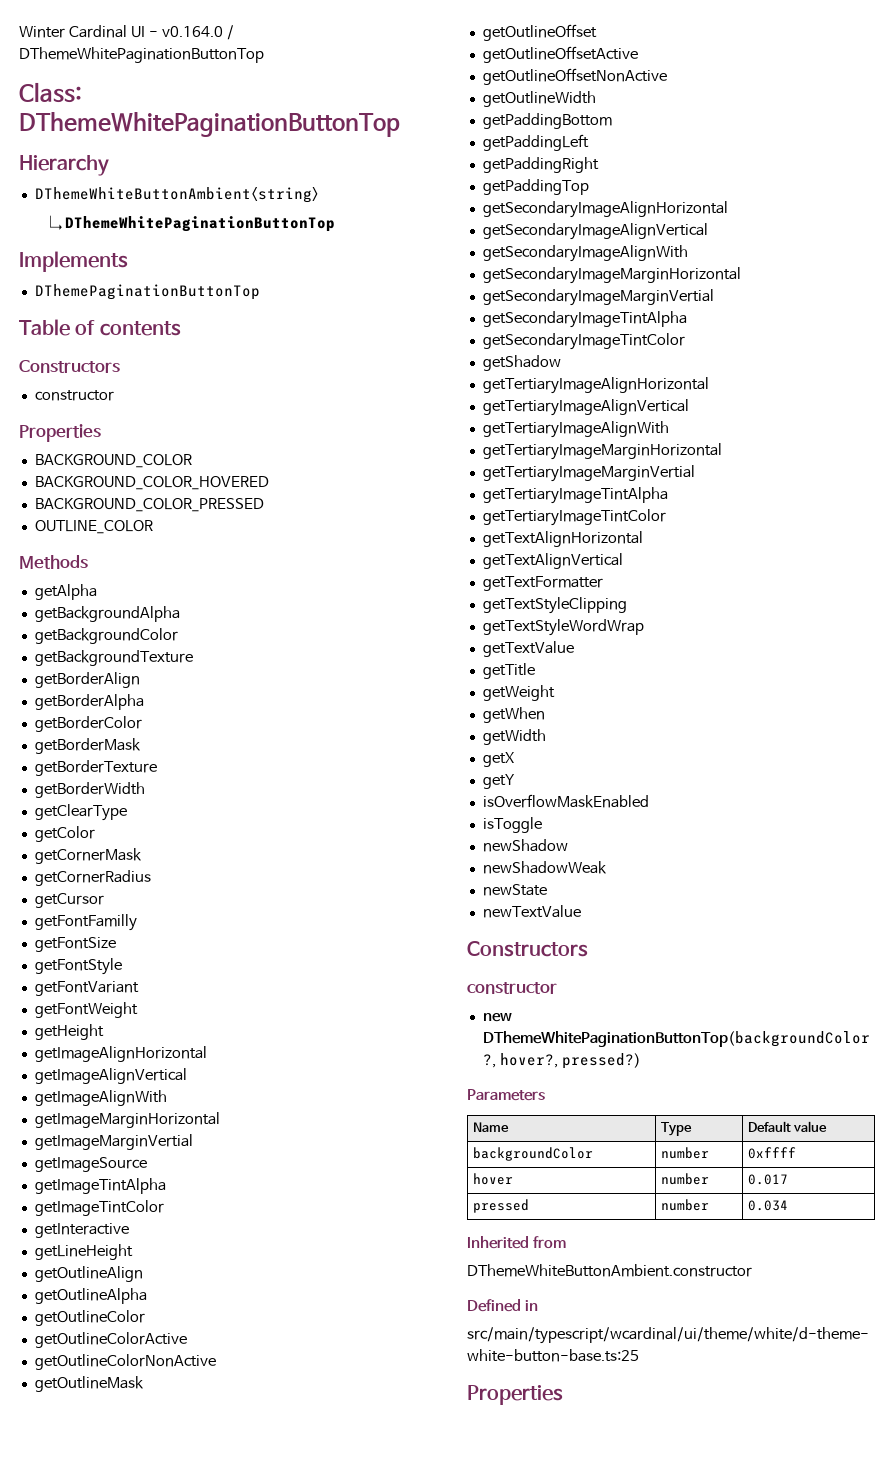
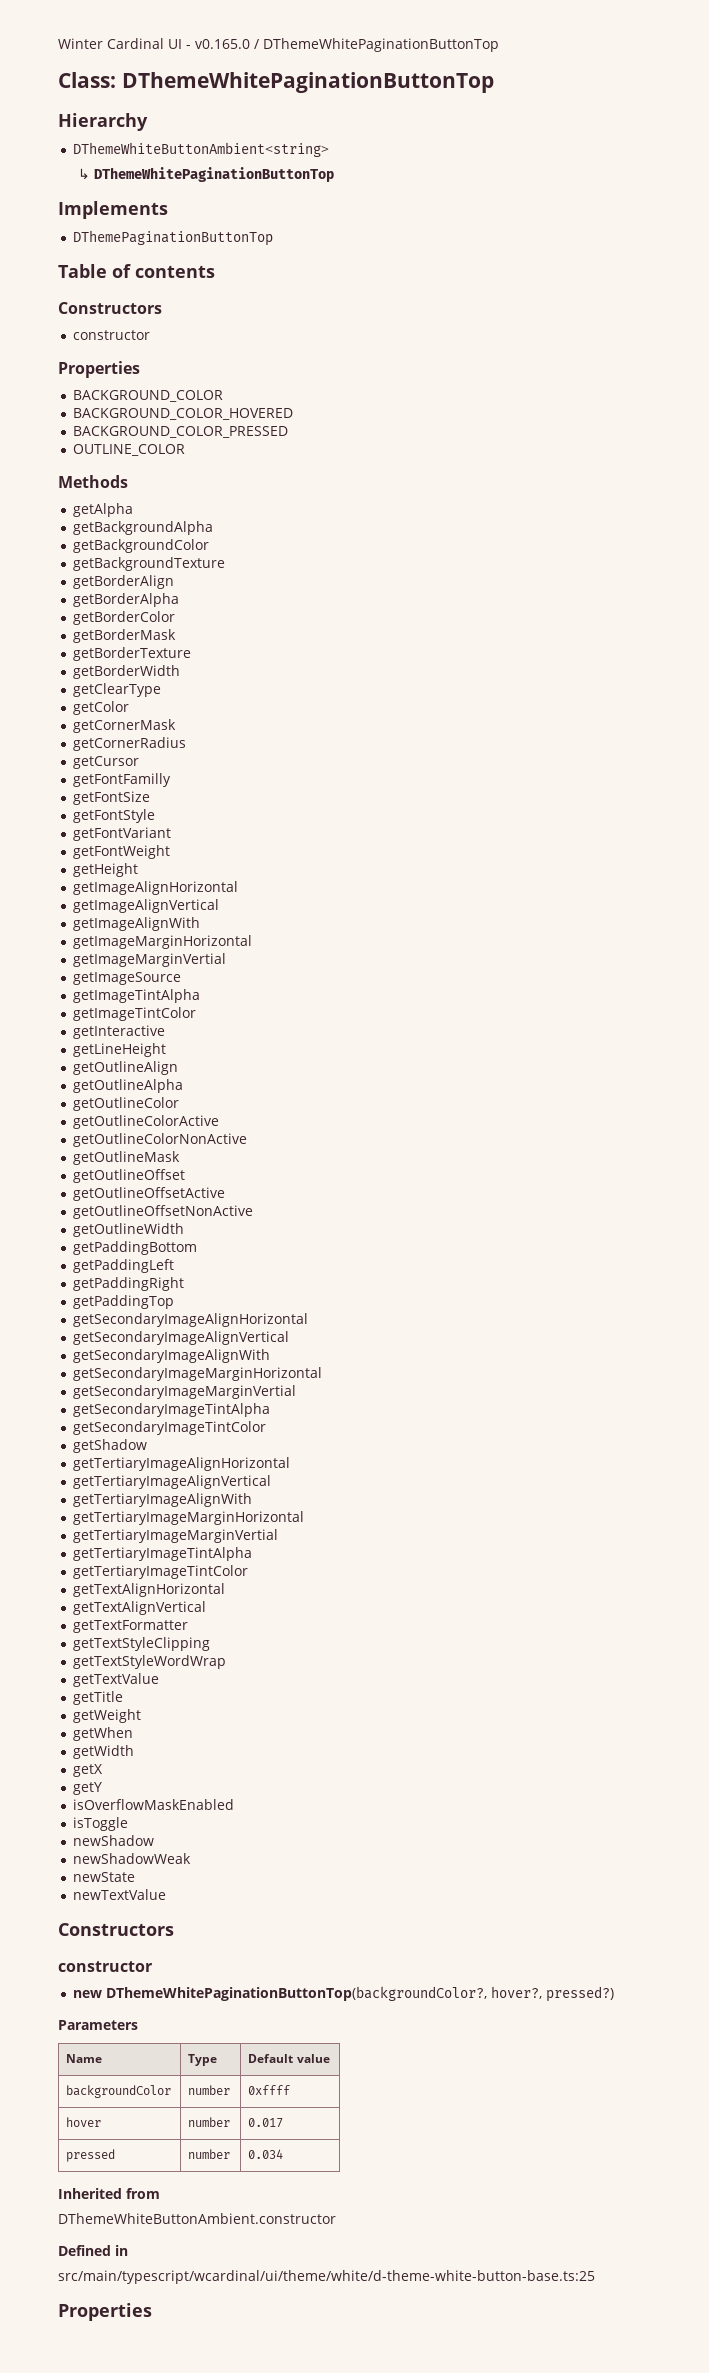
- Winter Cardinal UI - v0.164.0 / DThemeWhitePaginationButtonTop
+ Winter Cardinal UI - v0.165.0 / DThemeWhitePaginationButtonTop

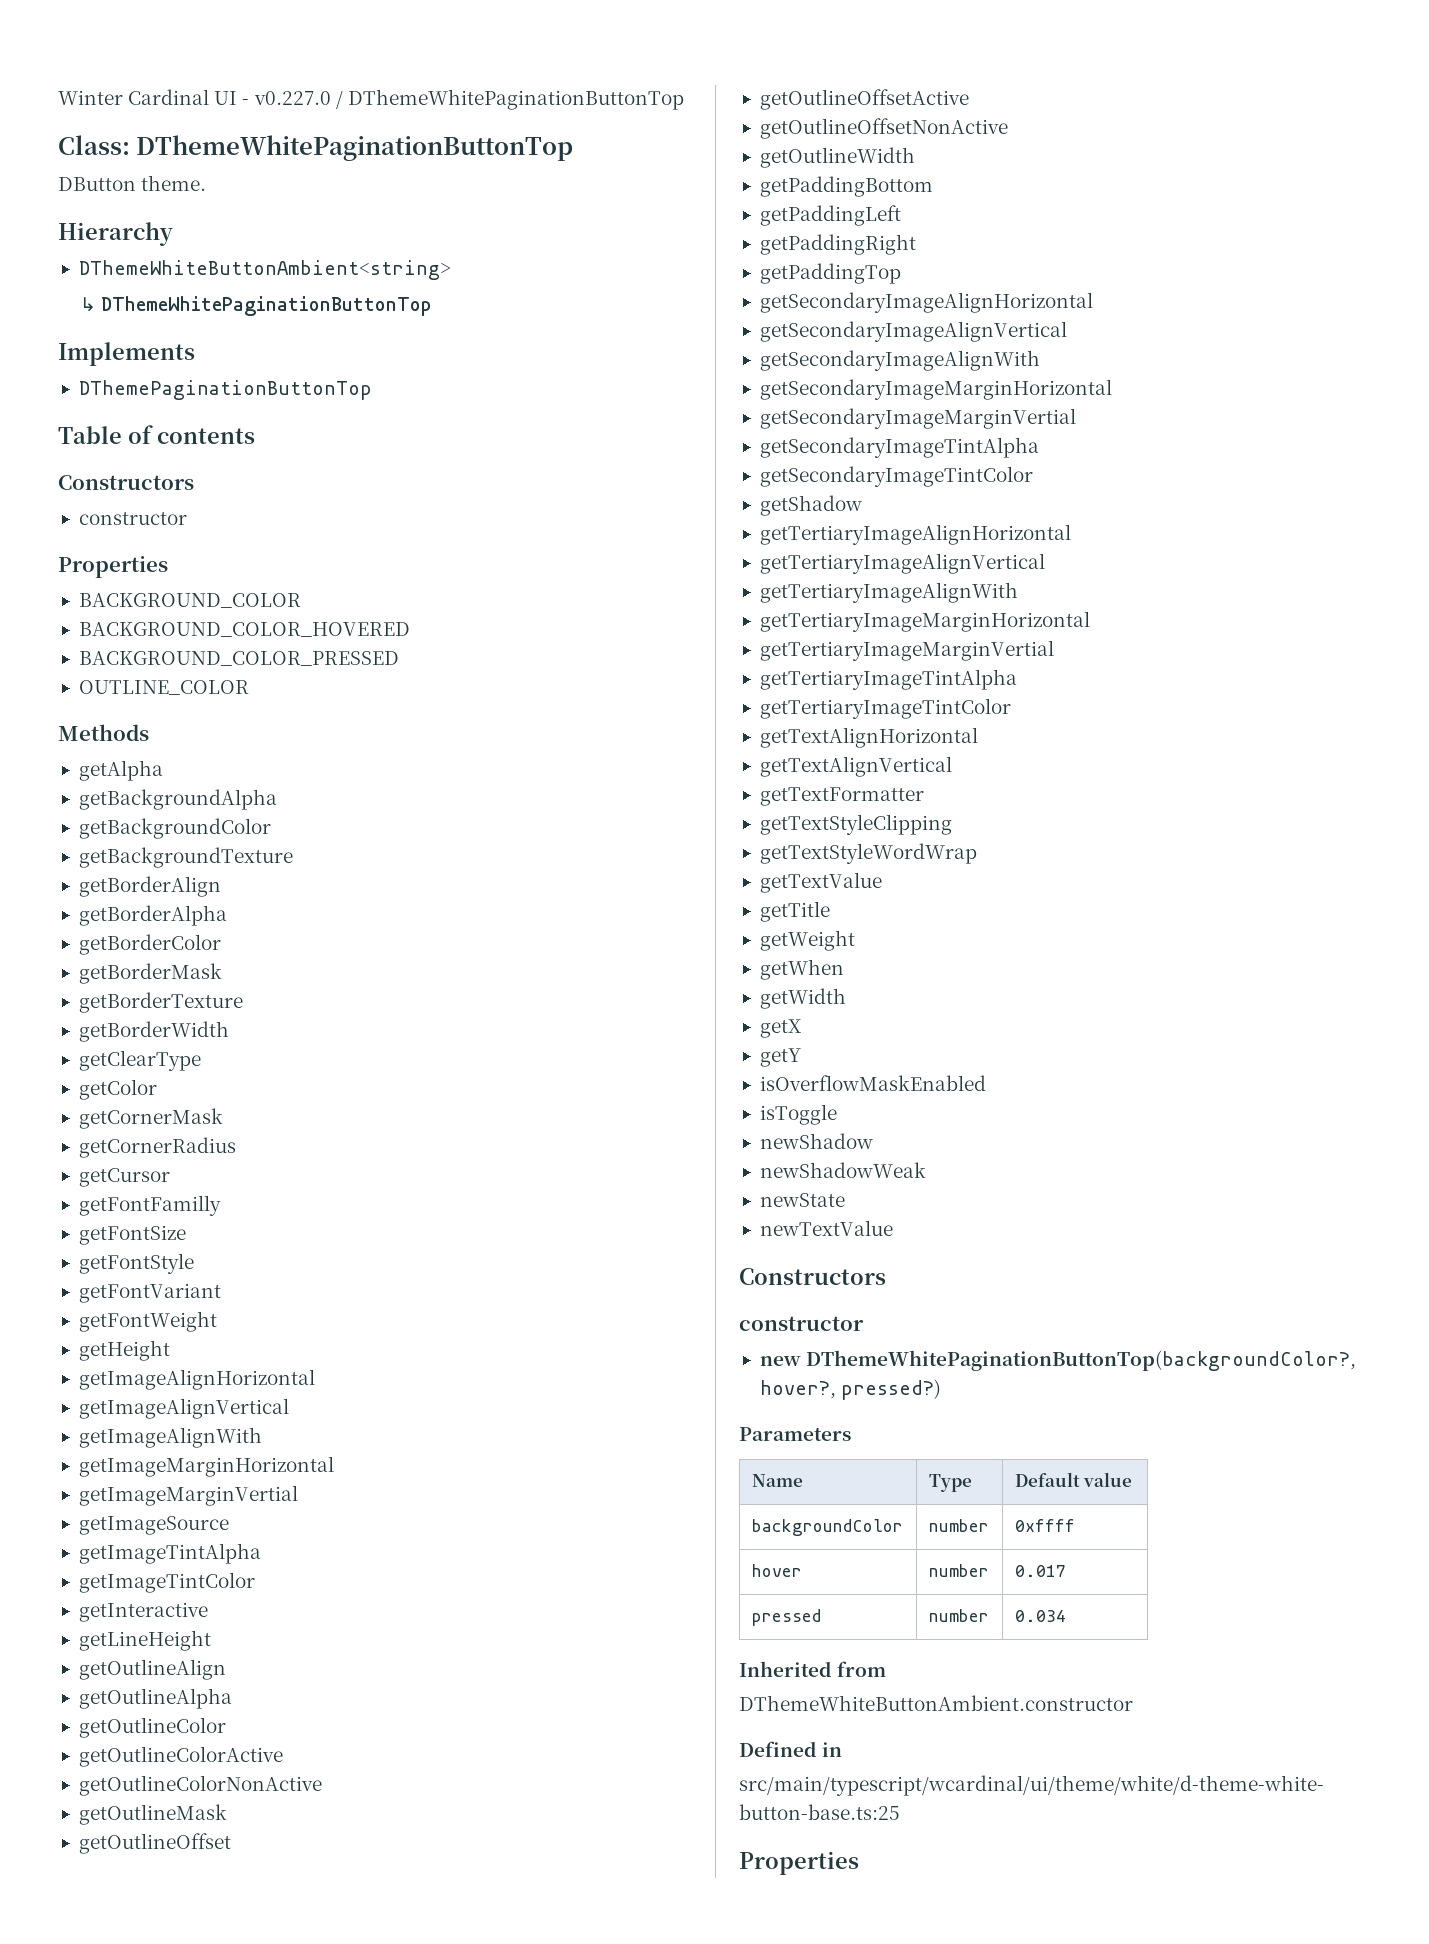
- Winter Cardinal UI - v0.165.0 / DThemeWhitePaginationButtonTop
+ Winter Cardinal UI - v0.227.0 / DThemeWhitePaginationButtonTop
+ DButton theme.

